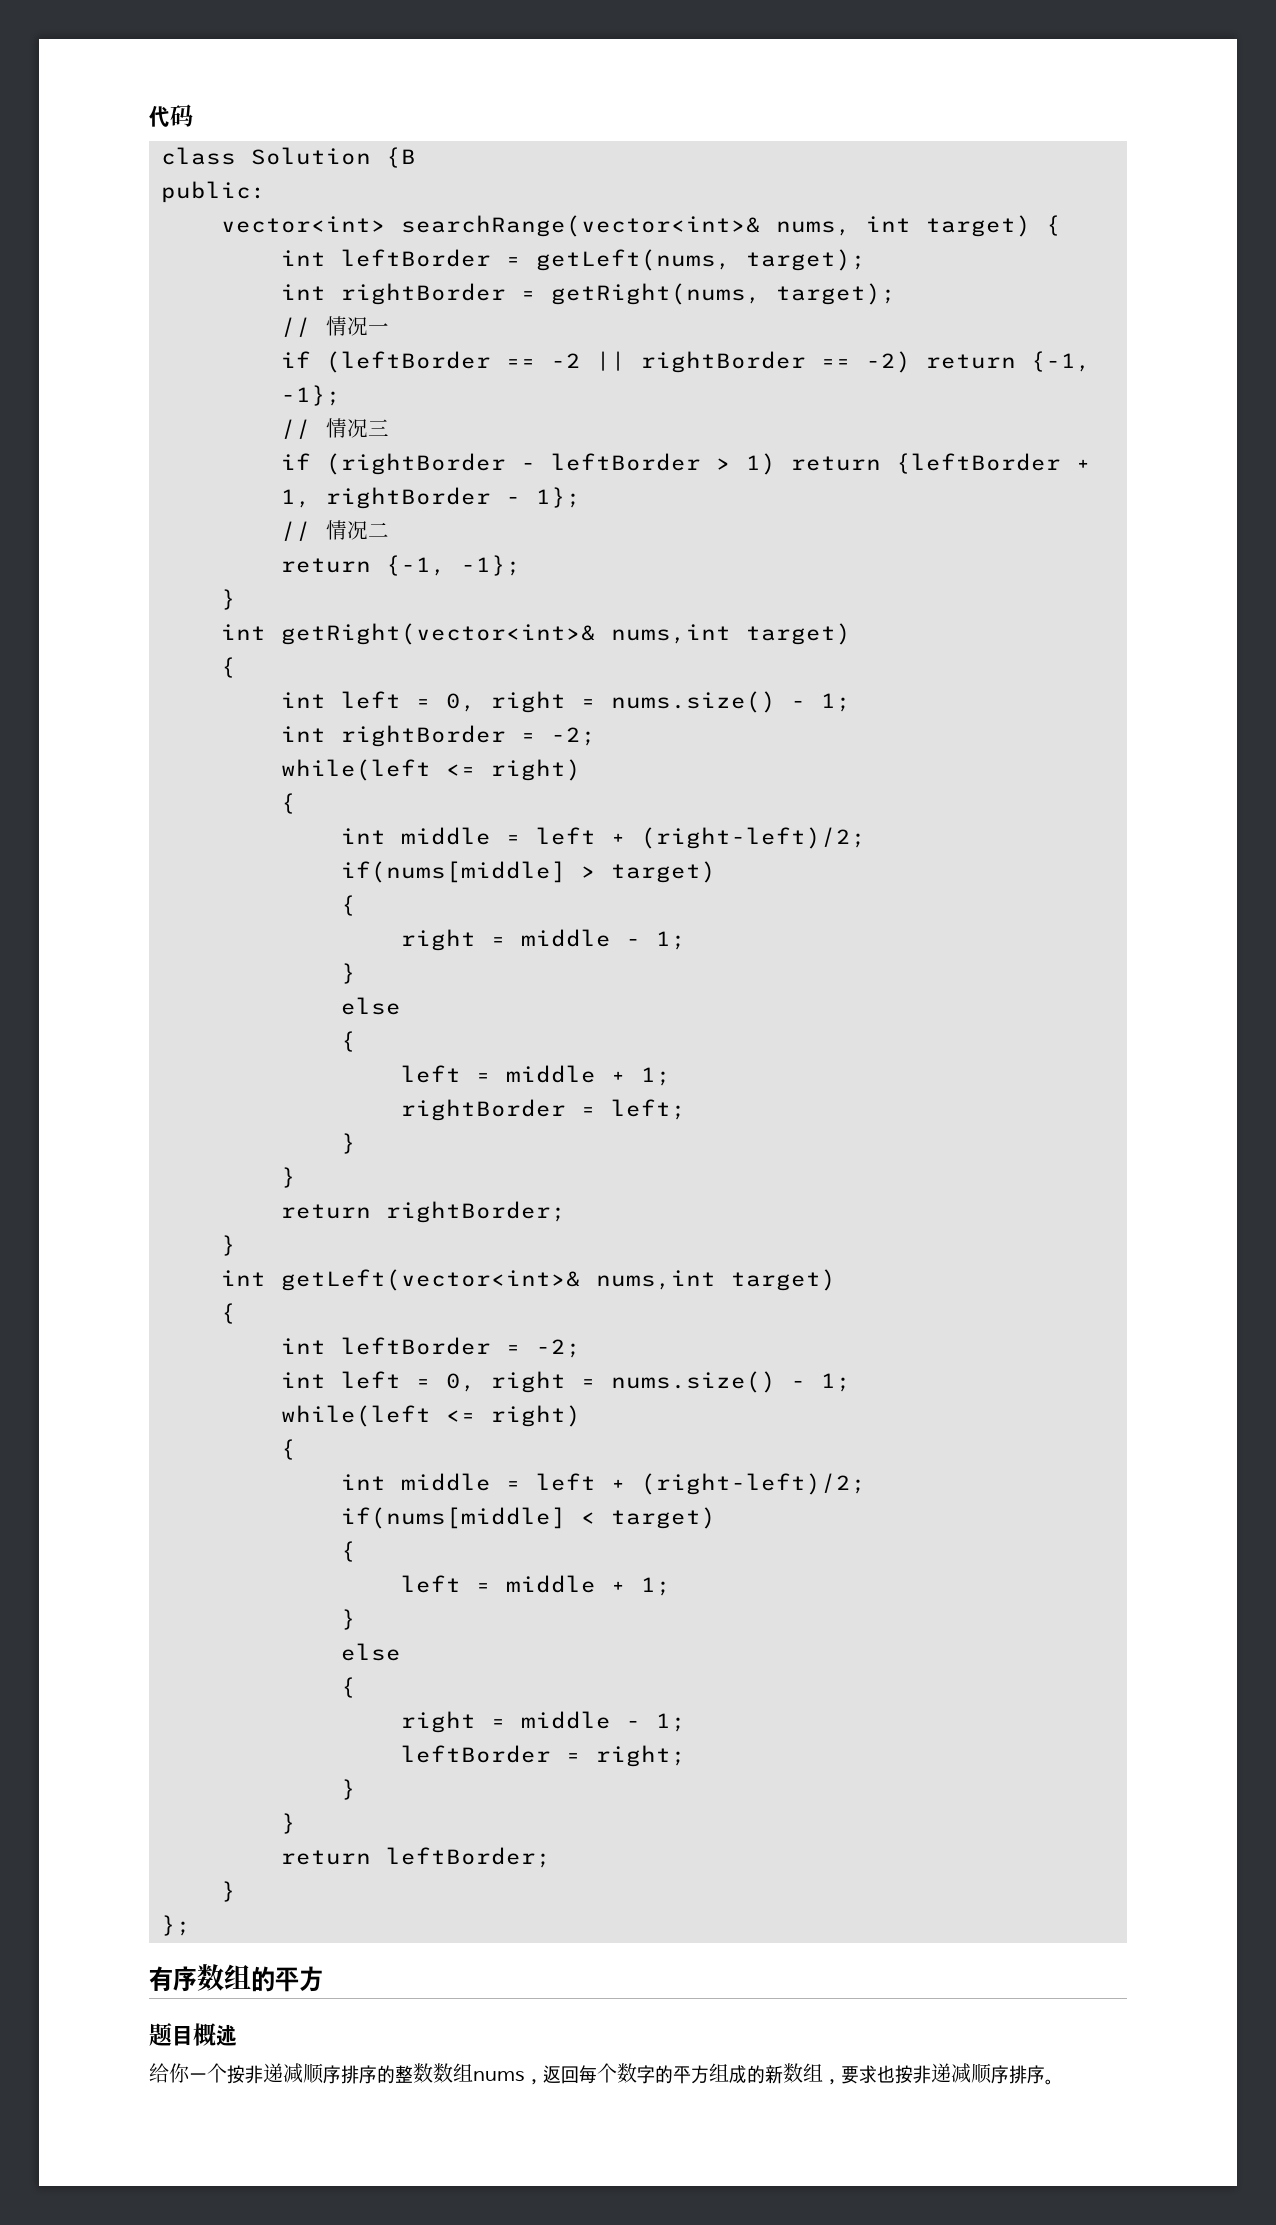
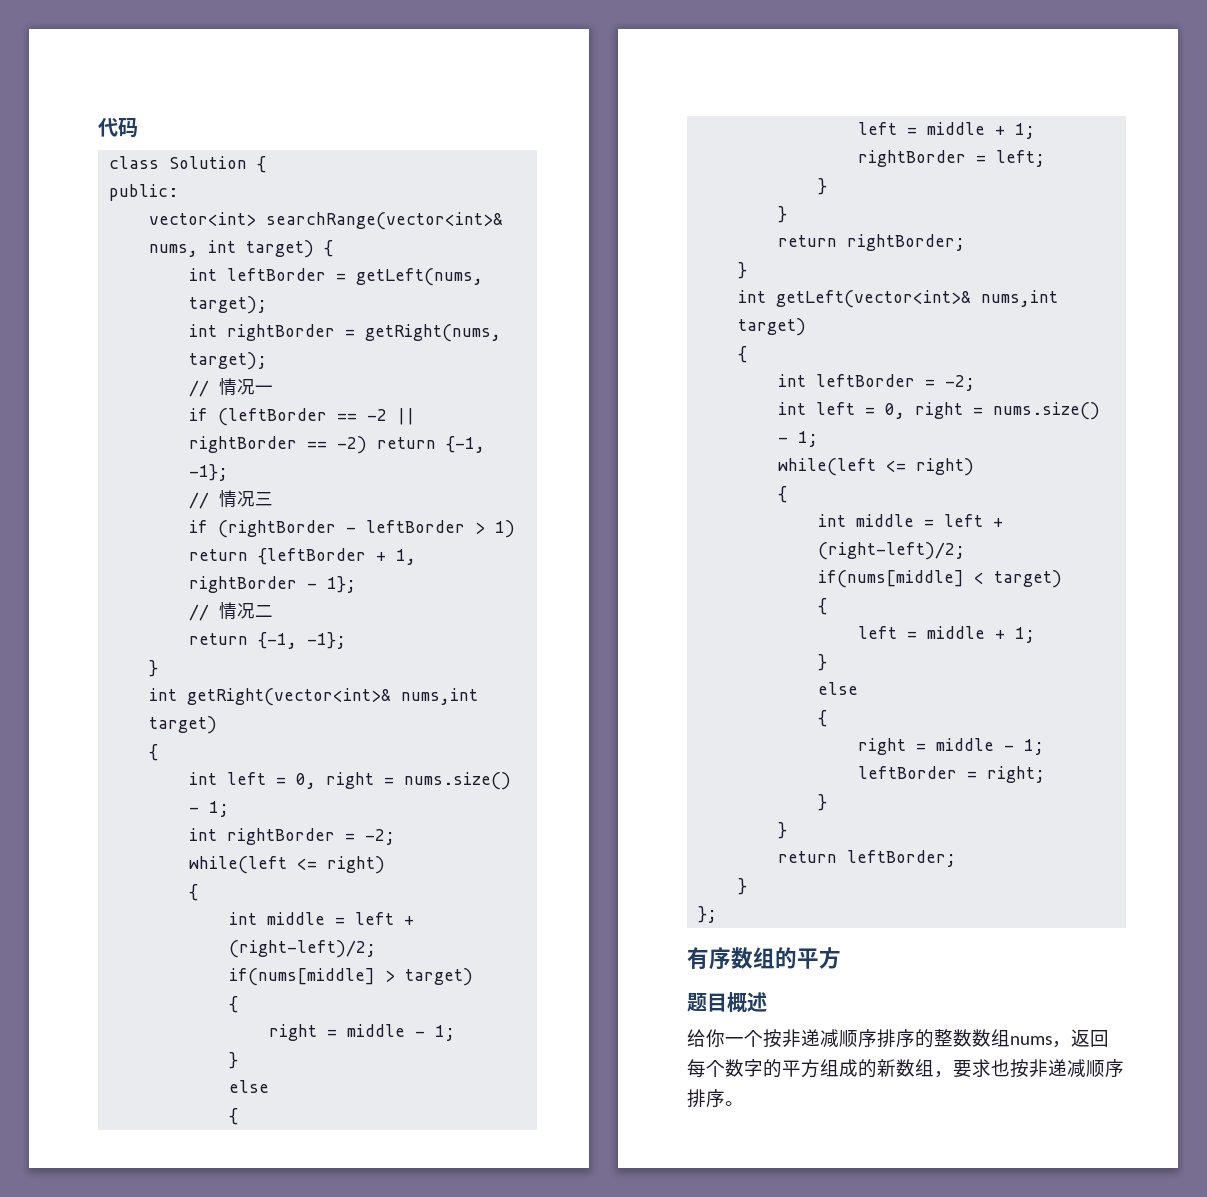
- class Solution {B
+ class Solution {

